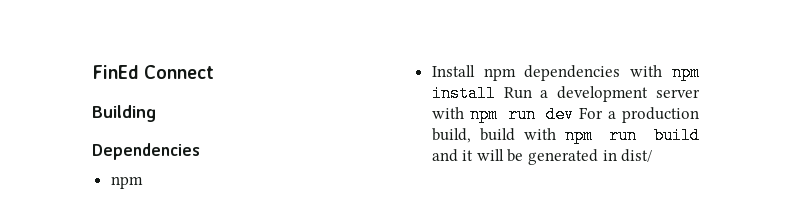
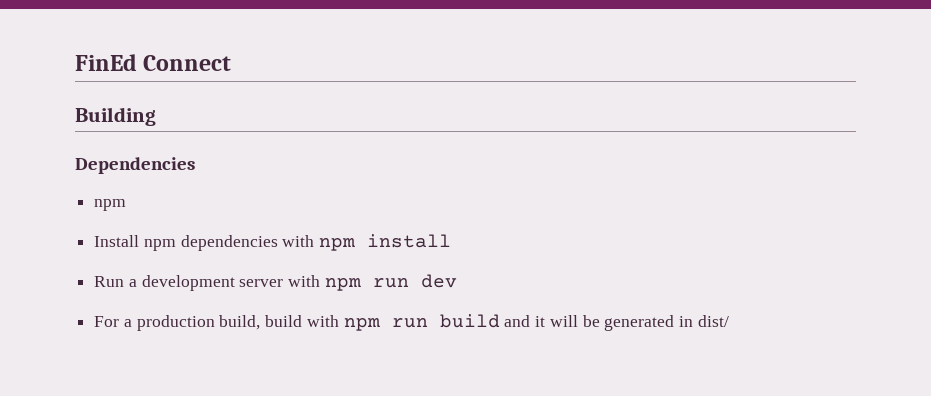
- Install npm dependencies with npm install Run a development server with npm run dev For a production build, build with npm run build and it will be generated in dist/
+ Install npm dependencies with npm install
+ Run a development server with npm run dev
+ For a production build, build with npm run build and it will be generated in dist/

